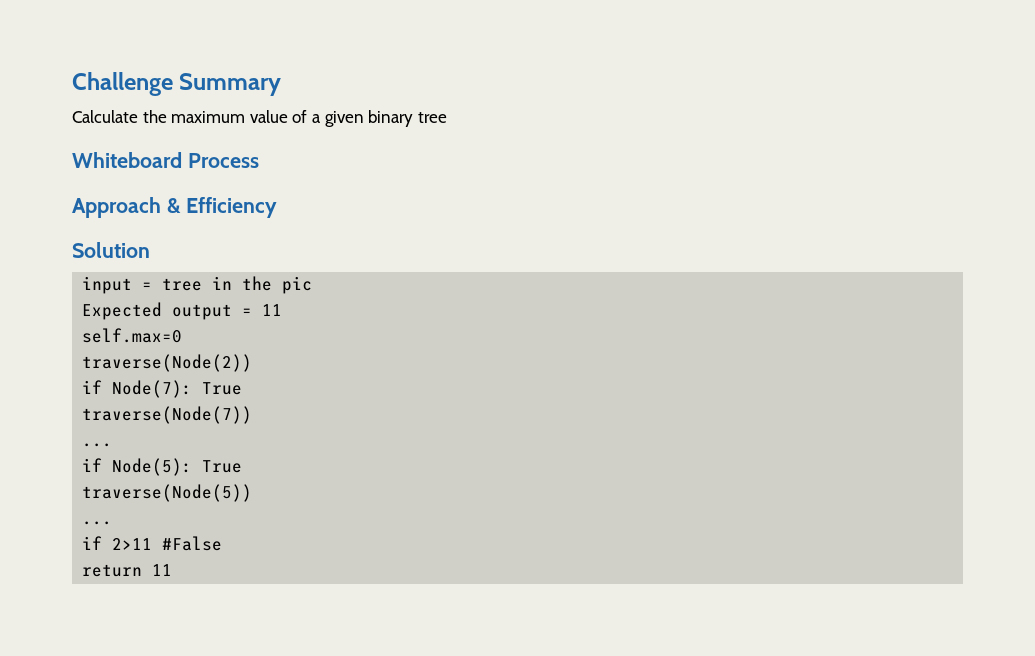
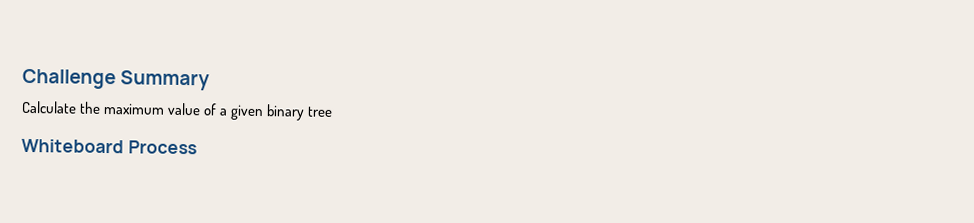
- Approach & Efficiency
- Solution
- input = tree in the pic
- Expected output = 11
- self.max=0
- traverse(Node(2))
- if Node(7): True
- traverse(Node(7))
- ...
- if Node(5): True
- traverse(Node(5))
- ...
- if 2>11 #False
- return 11

